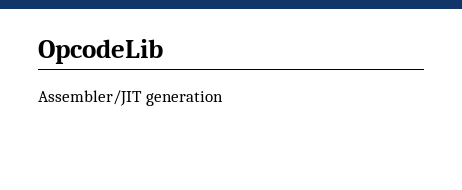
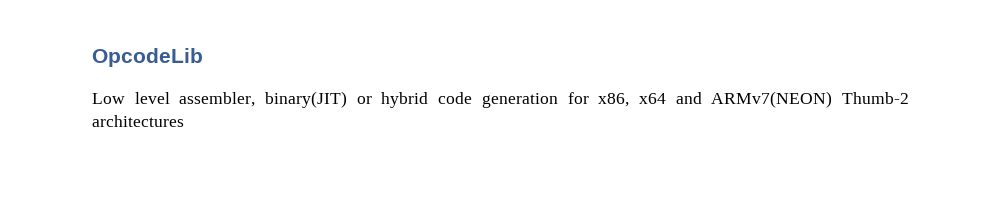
- Assembler/JIT generation
+ Low level assembler, binary(JIT) or hybrid code generation for x86, x64 and ARMv7(NEON) Thumb-2 architectures

